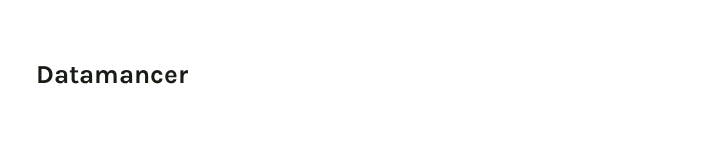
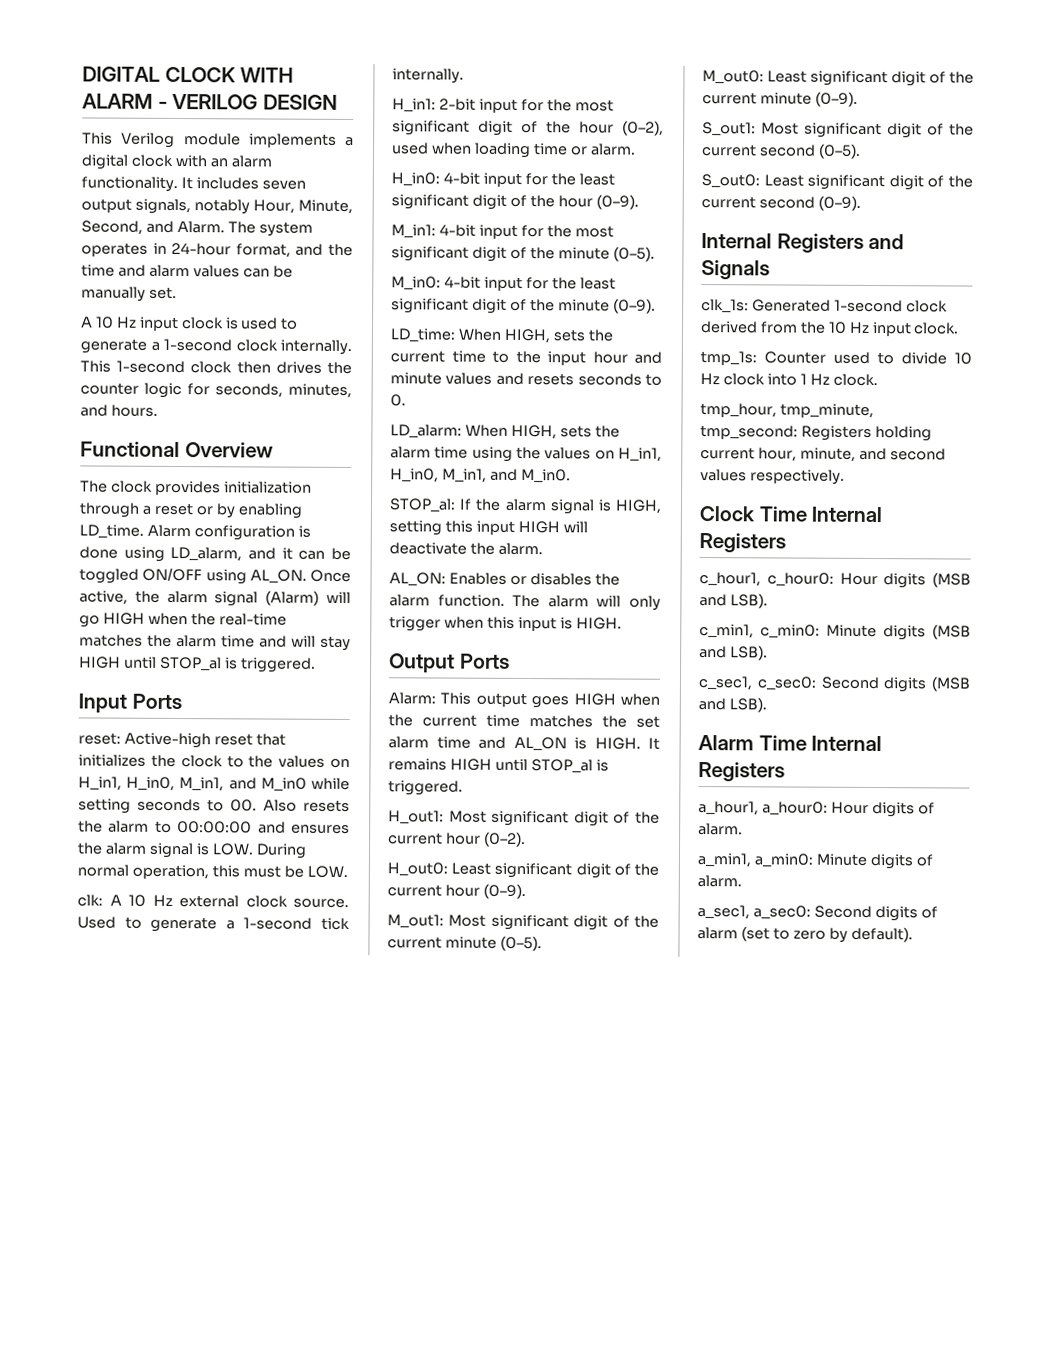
- Datamancer
+ DIGITAL CLOCK WITH ALARM - VERILOG DESIGN
+ This Verilog module implements a digital clock with an alarm functionality. It includes seven output signals, notably Hour, Minute, Second, and Alarm. The system operates in 24-hour format, and the time and alarm values can be manually set.
+ A 10 Hz input clock is used to generate a 1-second clock internally. This 1-second clock then drives the counter logic for seconds, minutes, and hours.
+ Functional Overview
+ The clock provides initialization through a reset or by enabling LD_time. Alarm configuration is done using LD_alarm, and it can be toggled ON/OFF using AL_ON. Once active, the alarm signal (Alarm) will go HIGH when the real-time matches the alarm time and will stay HIGH until STOP_al is triggered.
+ Input Ports
+ reset: Active-high reset that initializes the clock to the values on H_in1, H_in0, M_in1, and M_in0 while setting seconds to 00. Also resets the alarm to 00:00:00 and ensures the alarm signal is LOW. During normal operation, this must be LOW.
+ clk: A 10 Hz external clock source. Used to generate a 1-second tick internally.
+ H_in1: 2-bit input for the most significant digit of the hour (0–2), used when loading time or alarm.
+ H_in0: 4-bit input for the least significant digit of the hour (0–9).
+ M_in1: 4-bit input for the most significant digit of the minute (0–5).
+ M_in0: 4-bit input for the least significant digit of the minute (0–9).
+ LD_time: When HIGH, sets the current time to the input hour and minute values and resets seconds to 0.
+ LD_alarm: When HIGH, sets the alarm time using the values on H_in1, H_in0, M_in1, and M_in0.
+ STOP_al: If the alarm signal is HIGH, setting this input HIGH will deactivate the alarm.
+ AL_ON: Enables or disables the alarm function. The alarm will only trigger when this input is HIGH.
+ Output Ports
+ Alarm: This output goes HIGH when the current time matches the set alarm time and AL_ON is HIGH. It remains HIGH until STOP_al is triggered.
+ H_out1: Most significant digit of the current hour (0–2).
+ H_out0: Least significant digit of the current hour (0–9).
+ M_out1: Most significant digit of the current minute (0–5).
+ M_out0: Least significant digit of the current minute (0–9).
+ S_out1: Most significant digit of the current second (0–5).
+ S_out0: Least significant digit of the current second (0–9).
+ Internal Registers and Signals
+ clk_1s: Generated 1-second clock derived from the 10 Hz input clock.
+ tmp_1s: Counter used to divide 10 Hz clock into 1 Hz clock.
+ tmp_hour, tmp_minute, tmp_second: Registers holding current hour, minute, and second values respectively.
+ Clock Time Internal Registers
+ c_hour1, c_hour0: Hour digits (MSB and LSB).
+ c_min1, c_min0: Minute digits (MSB and LSB).
+ c_sec1, c_sec0: Second digits (MSB and LSB).
+ Alarm Time Internal Registers
+ a_hour1, a_hour0: Hour digits of alarm.
+ a_min1, a_min0: Minute digits of alarm.
+ a_sec1, a_sec0: Second digits of alarm (set to zero by default).

